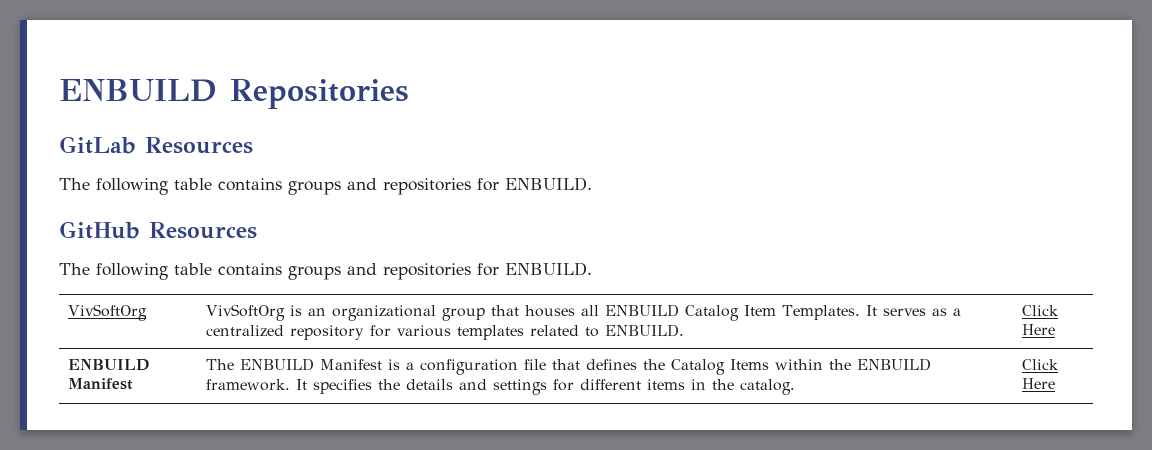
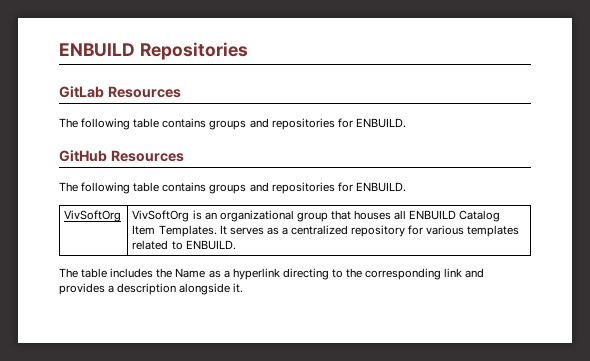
- VivSoftOrg | VivSoftOrg is an organizational group that houses all ENBUILD Catalog Item Templates. It serves as a centralized repository for various templates related to ENBUILD. | Click Here
- ENBUILD Manifest | The ENBUILD Manifest is a configuration file that defines the Catalog Items within the ENBUILD framework. It specifies the details and settings for different items in the catalog. | Click Here
+ VivSoftOrg | VivSoftOrg is an organizational group that houses all ENBUILD Catalog Item Templates. It serves as a centralized repository for various templates related to ENBUILD.
+ The table includes the Name as a hyperlink directing to the corresponding link and provides a description alongside it.

